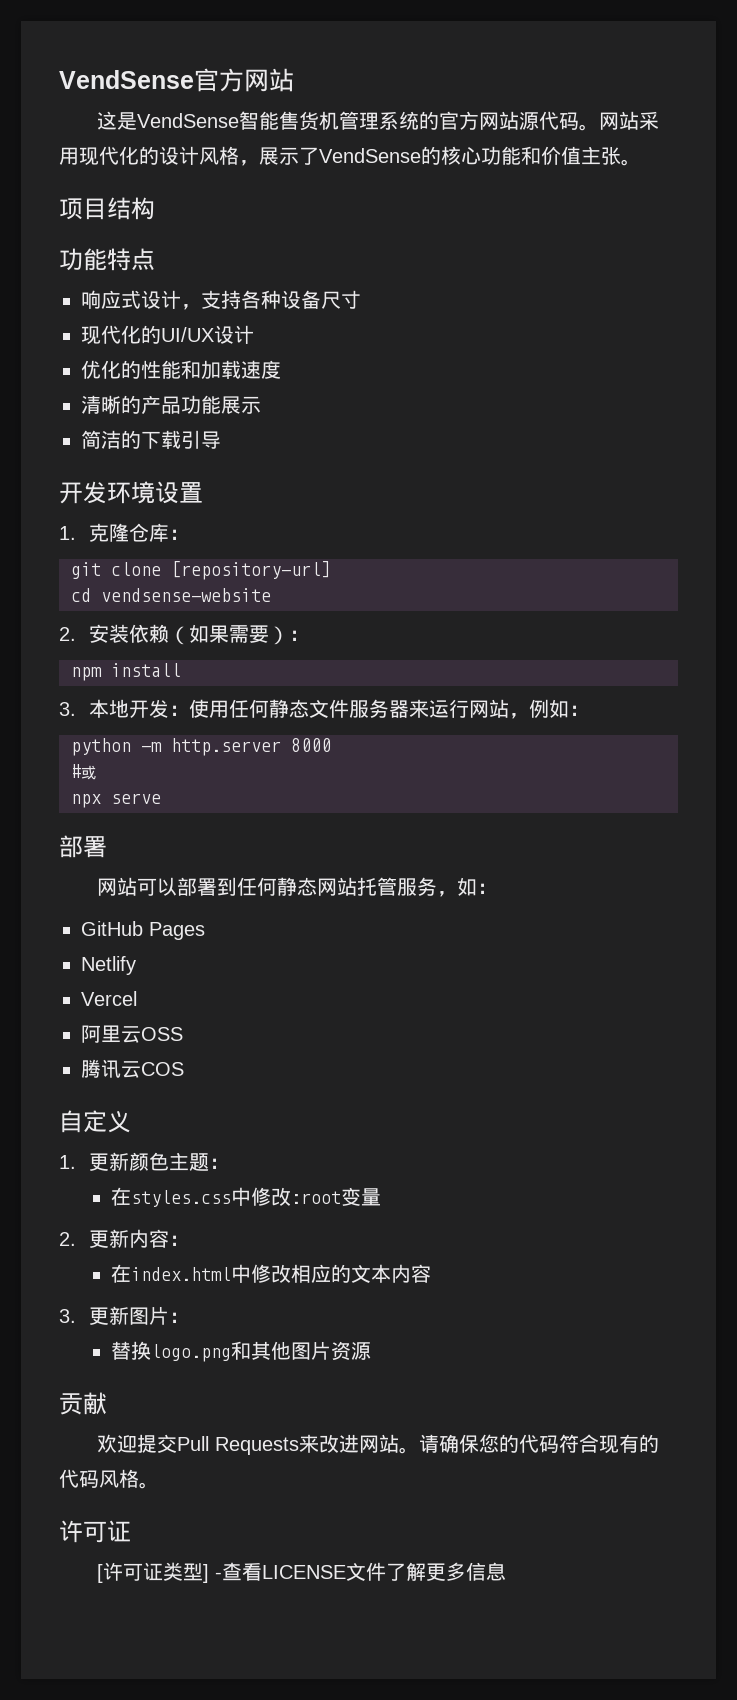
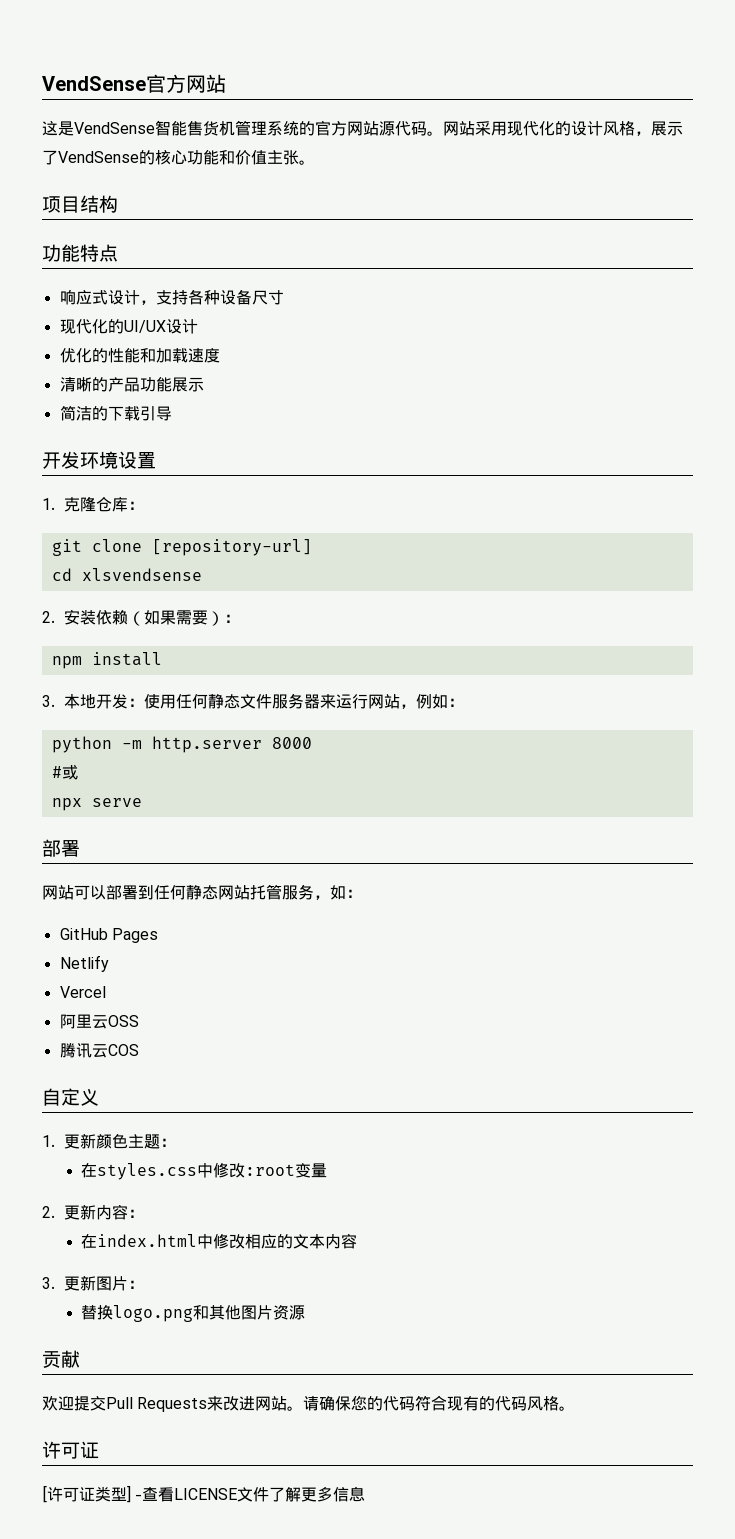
- cd vendsense-website
+ cd xlsvendsense

